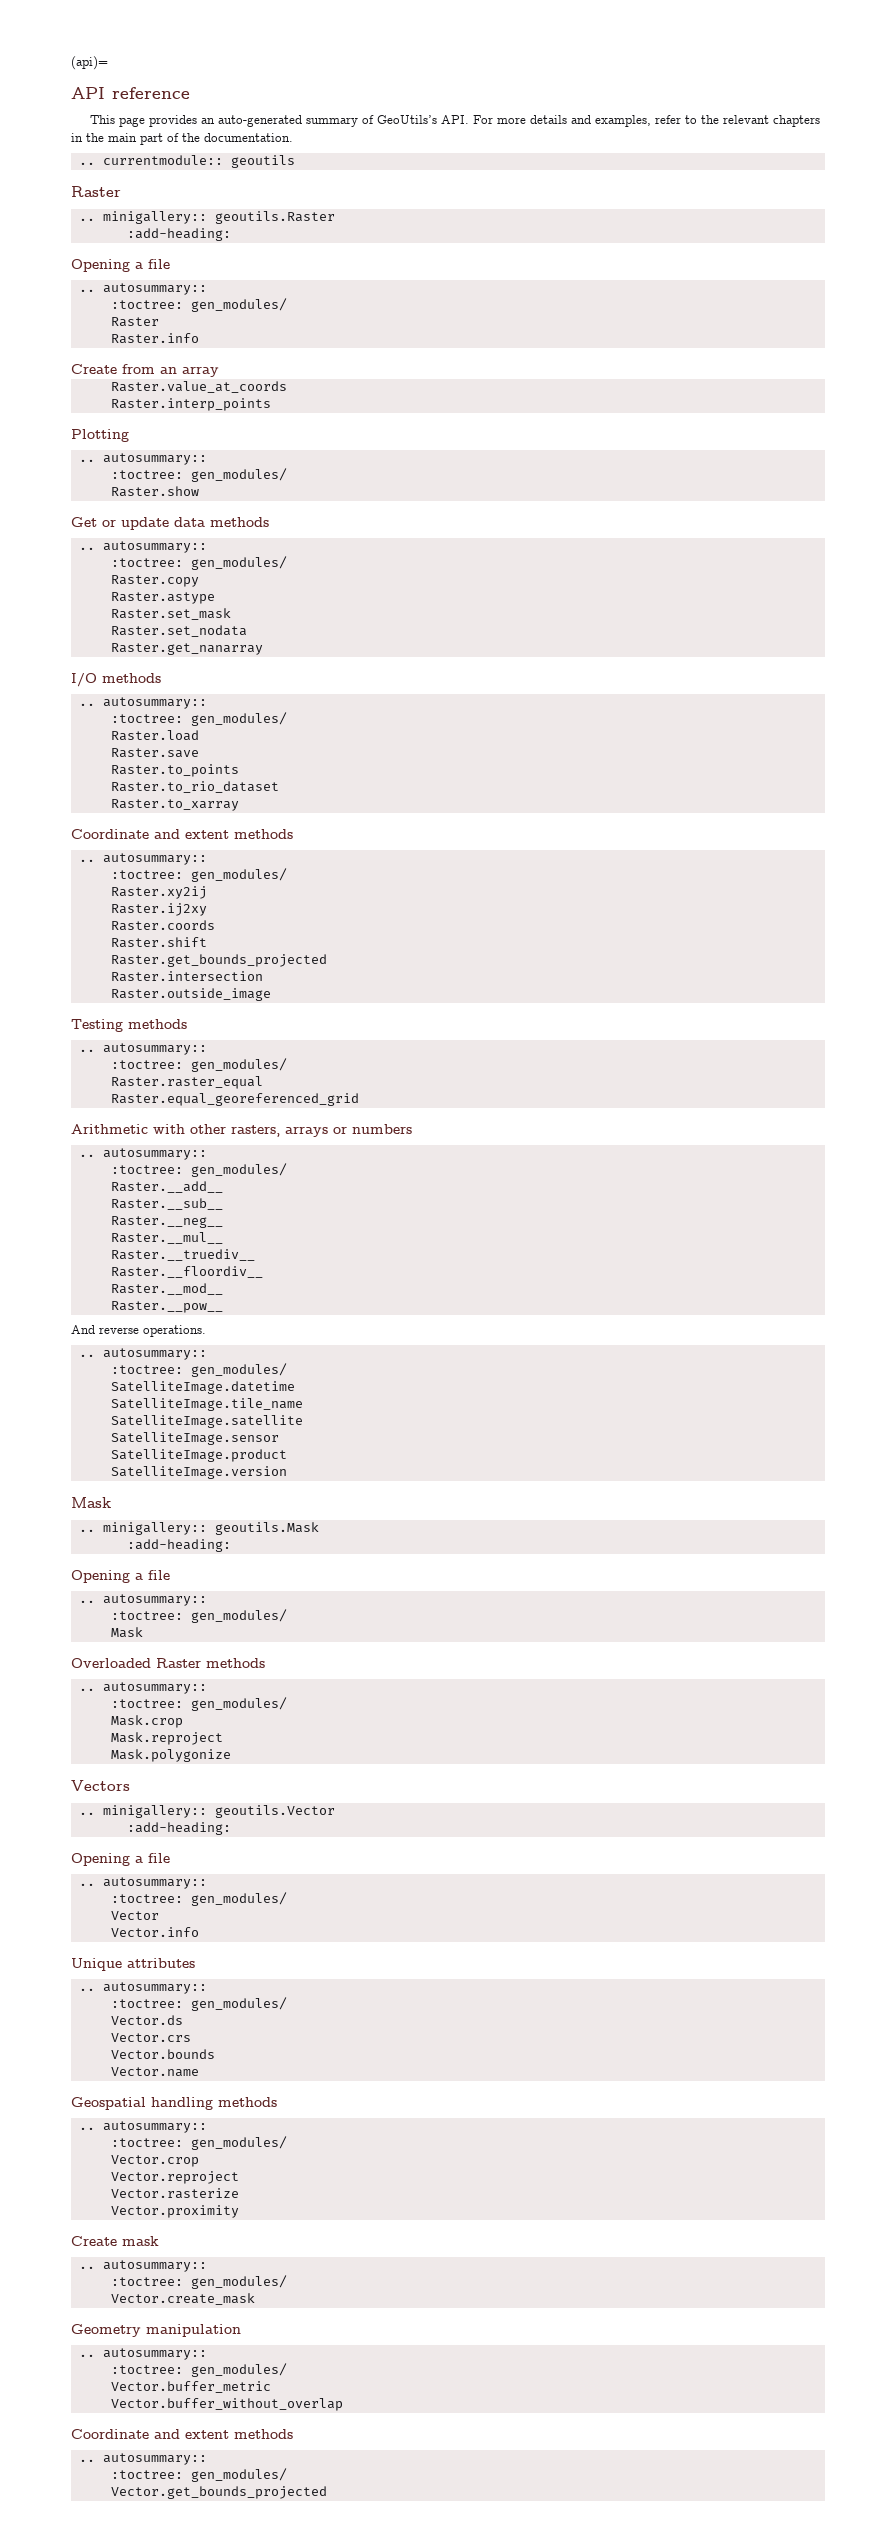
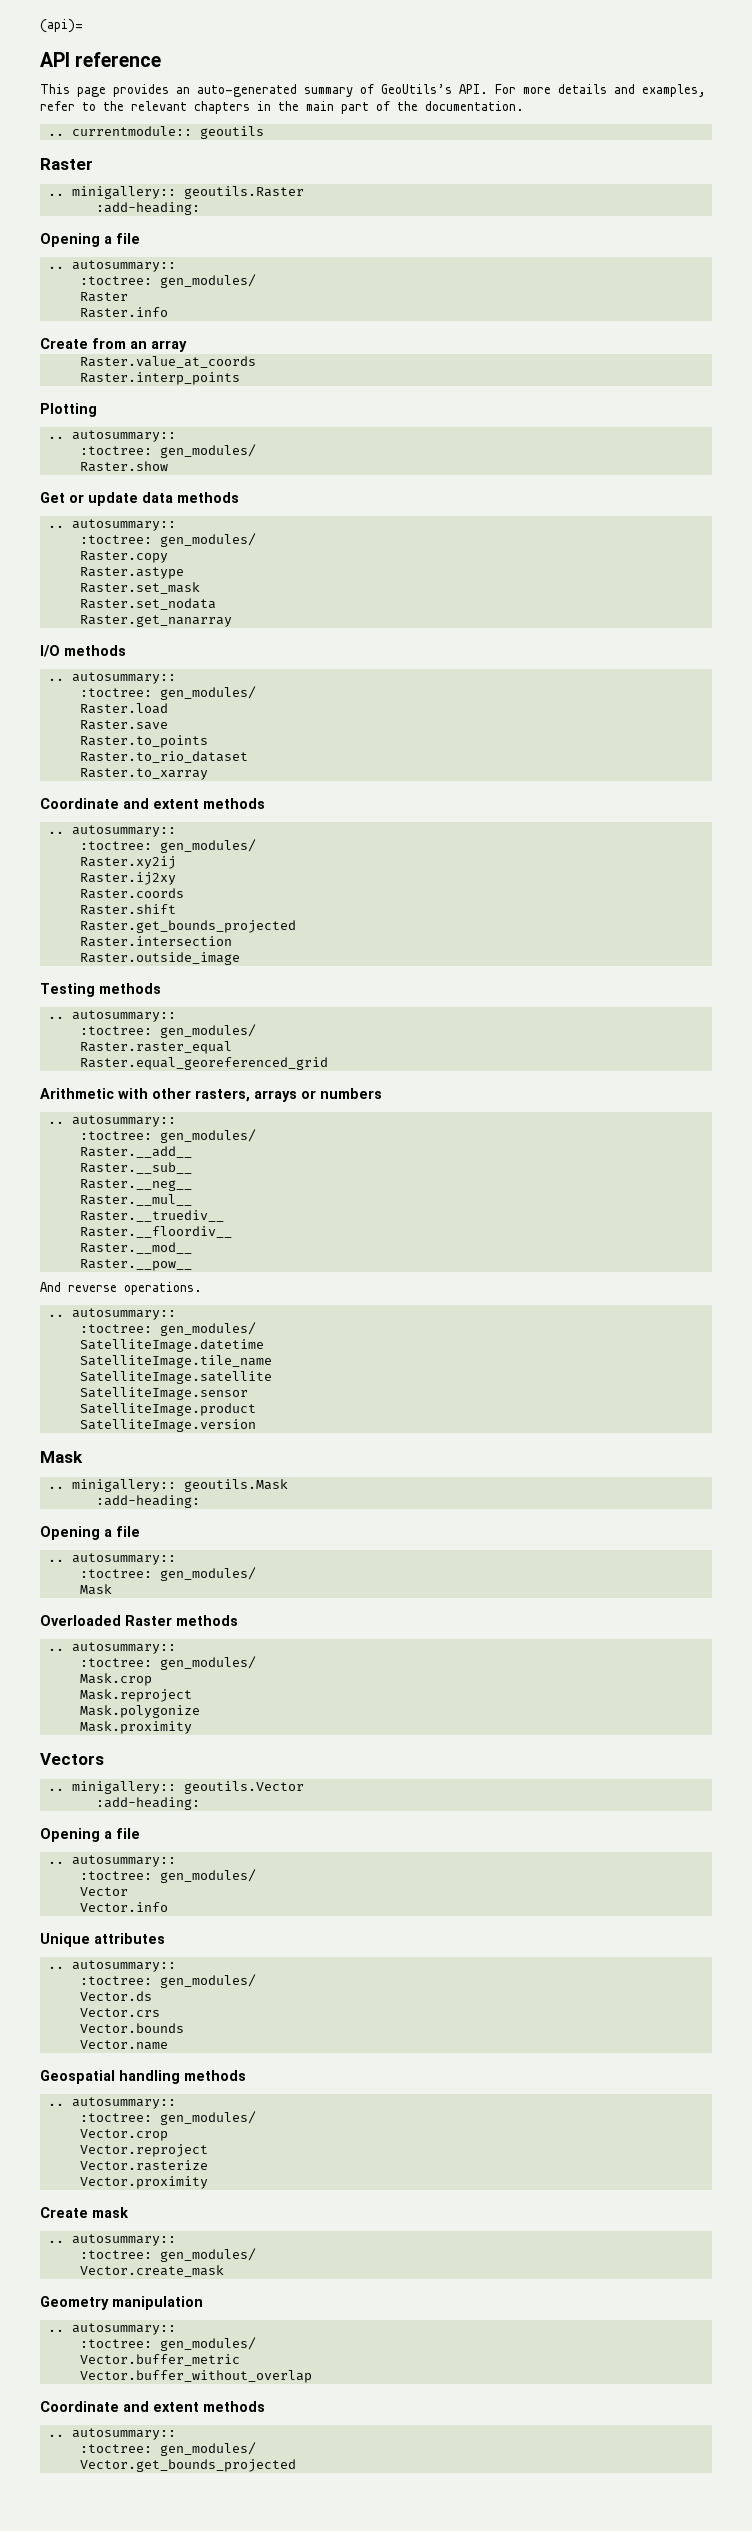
+ Mask.proximity

